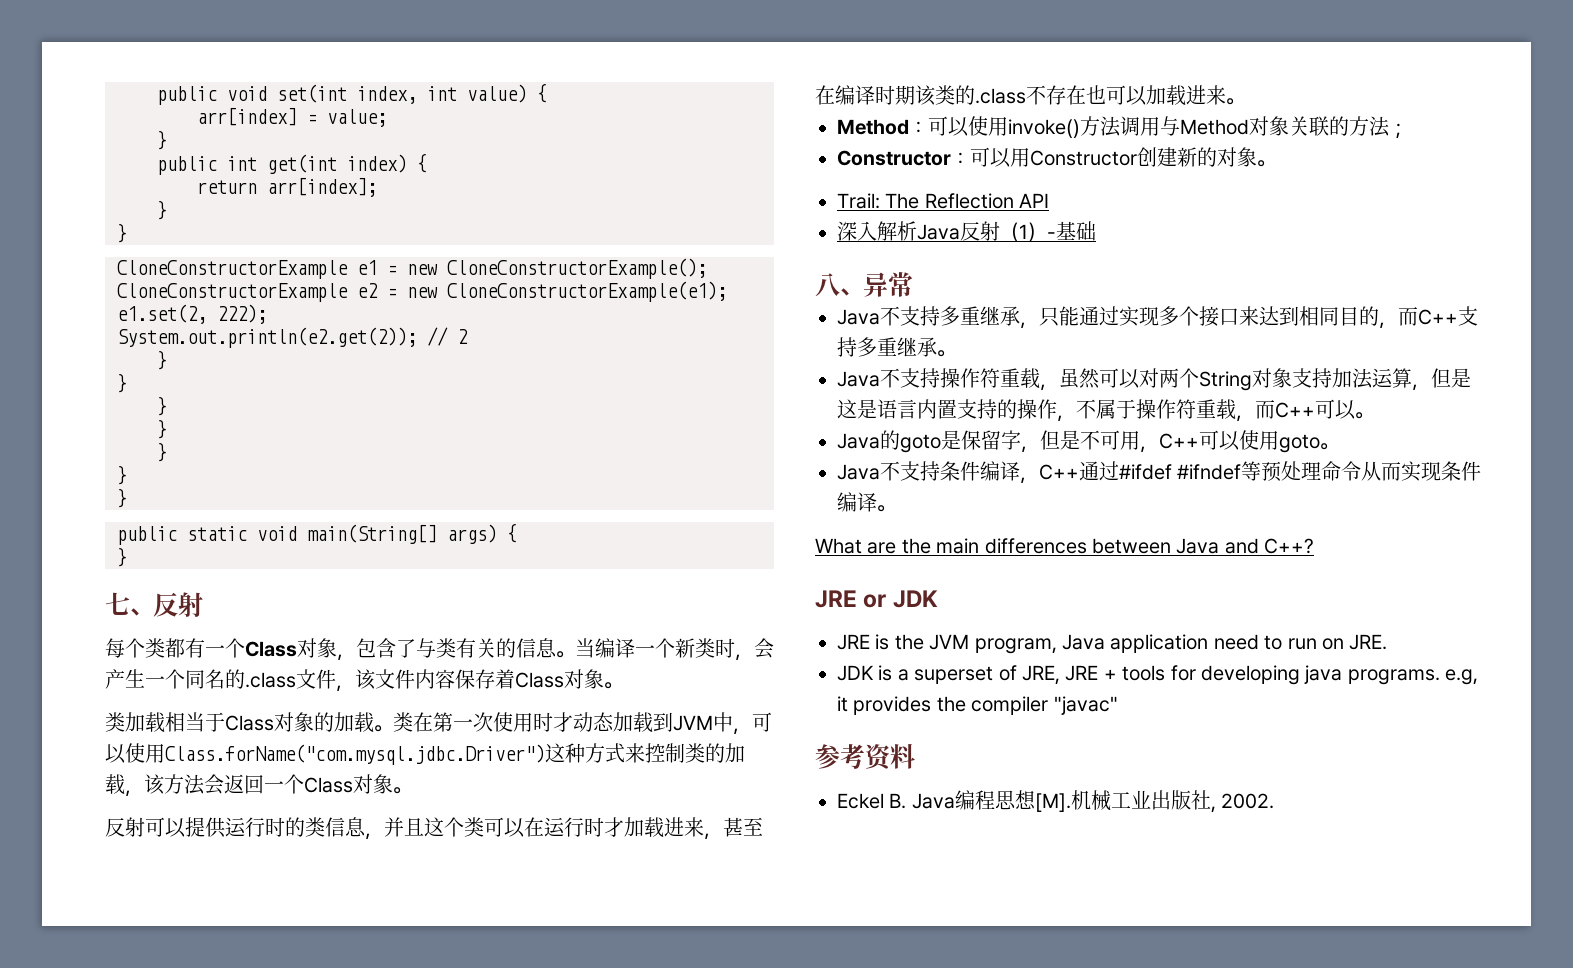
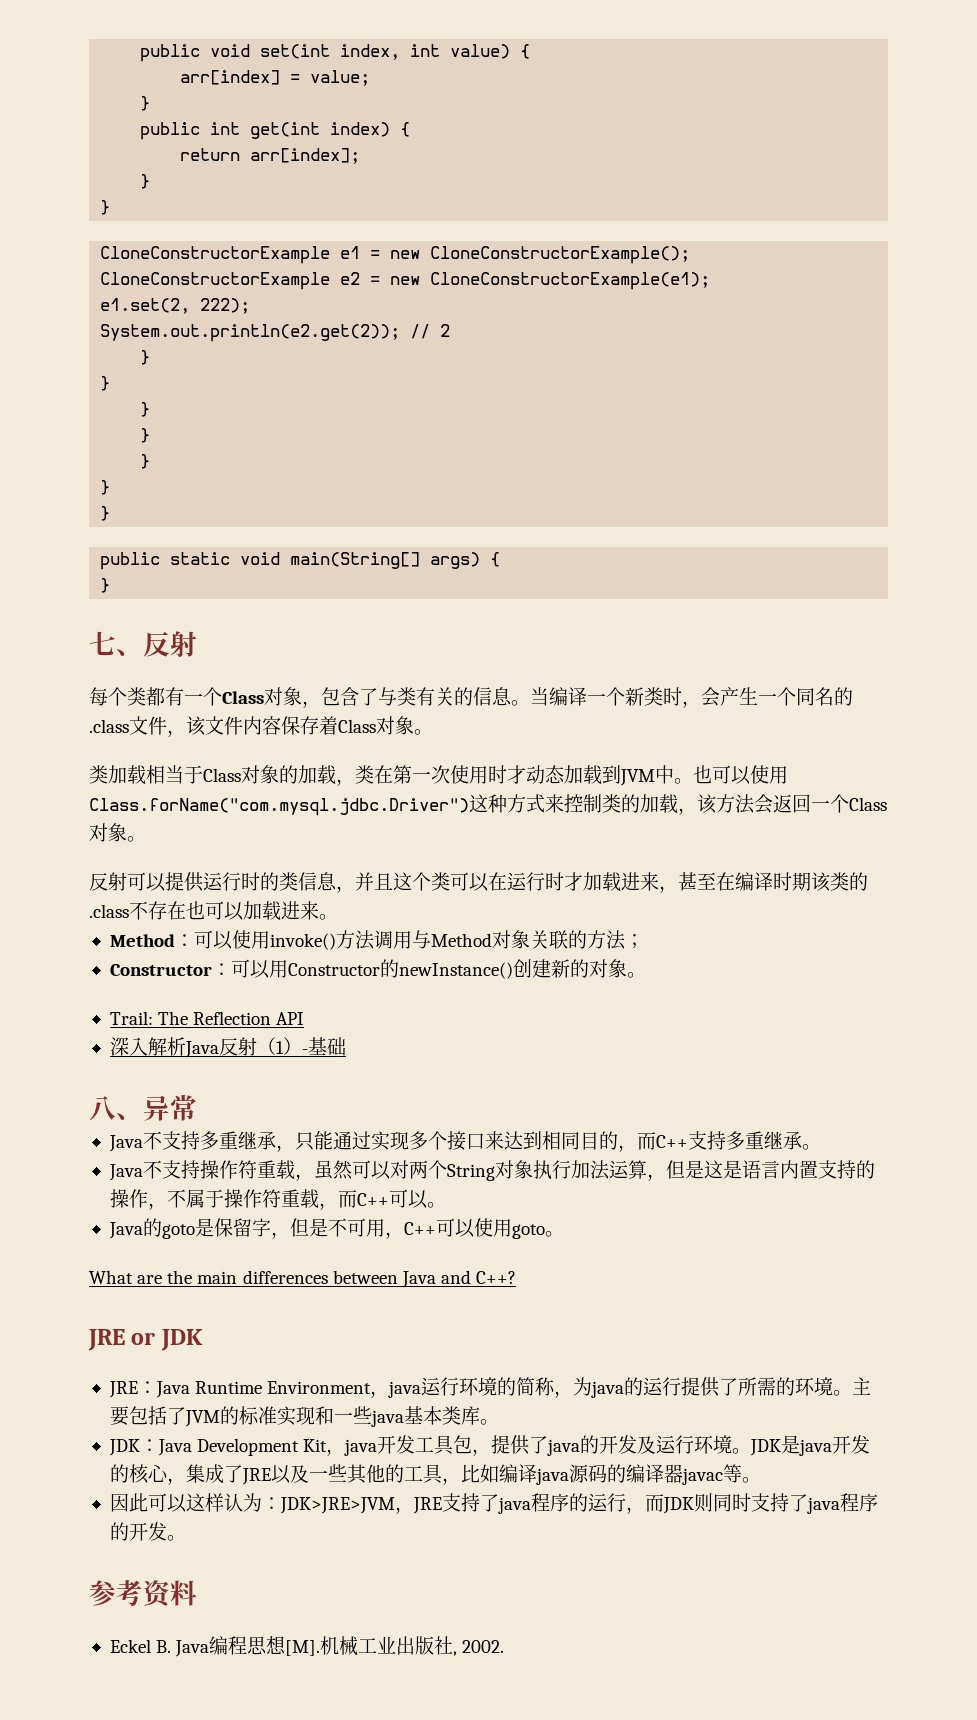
- 类加载相当于Class对象的加载。类在第一次使用时才动态加载到JVM中，可以使用Class.forName("com.mysql.jdbc.Driver")这种方式来控制类的加载，该方法会返回一个Class对象。
+ 类加载相当于Class对象的加载，类在第一次使用时才动态加载到JVM中。也可以使用Class.forName("com.mysql.jdbc.Driver")这种方式来控制类的加载，该方法会返回一个Class对象。
- Constructor：可以用Constructor创建新的对象。
+ Constructor：可以用Constructor的newInstance()创建新的对象。
- Java不支持操作符重载，虽然可以对两个String对象支持加法运算，但是这是语言内置支持的操作，不属于操作符重载，而C++可以。
+ Java不支持操作符重载，虽然可以对两个String对象执行加法运算，但是这是语言内置支持的操作，不属于操作符重载，而C++可以。
- Java不支持条件编译，C++通过#ifdef #ifndef等预处理命令从而实现条件编译。
- JRE is the JVM program, Java application need to run on JRE.
- JDK is a superset of JRE, JRE + tools for developing java programs. e.g, it provides the compiler "javac"
+ JRE：Java Runtime Environment，java运行环境的简称，为java的运行提供了所需的环境。主要包括了JVM的标准实现和一些java基本类库。
+ JDK：Java Development Kit，java开发工具包，提供了java的开发及运行环境。JDK是java开发的核心，集成了JRE以及一些其他的工具，比如编译java源码的编译器javac等。
+ 因此可以这样认为：JDK>JRE>JVM，JRE支持了java程序的运行，而JDK则同时支持了java程序的开发。

